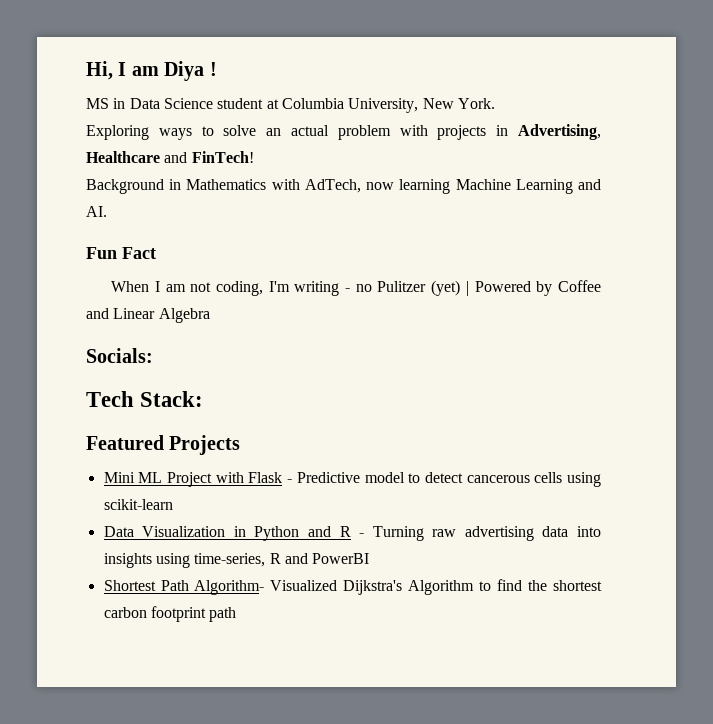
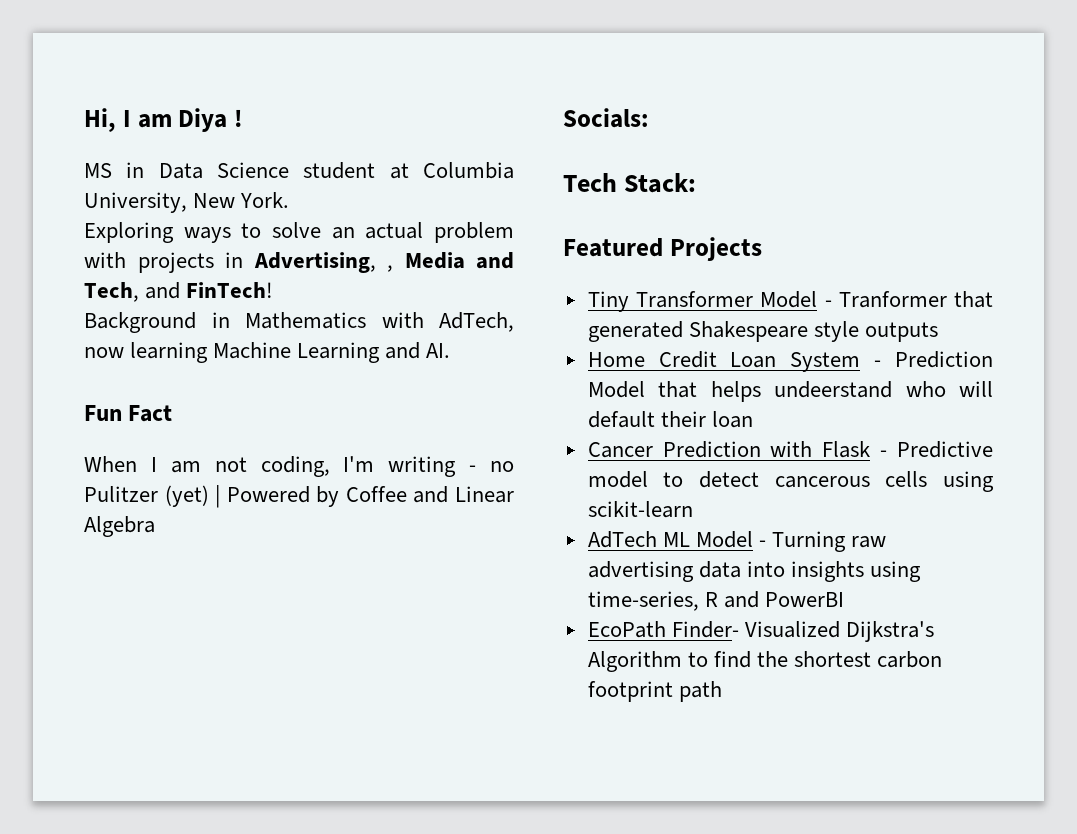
- Exploring ways to solve an actual problem with projects in Advertising, Healthcare and FinTech!
+ Exploring ways to solve an actual problem with projects in Advertising, , Media and Tech, and FinTech!
- Mini ML Project with Flask - Predictive model to detect cancerous cells using scikit-learn
+ Tiny Transformer Model - Tranformer that generated Shakespeare style outputs
+ Home Credit Loan System - Prediction Model that helps undeerstand who will default their loan
+ Cancer Prediction with Flask - Predictive model to detect cancerous cells using scikit-learn
- Data Visualization in Python and R - Turning raw advertising data into insights using time-series, R and PowerBI
+ AdTech ML Model - Turning raw advertising data into insights using time-series, R and PowerBI
- Shortest Path Algorithm- Visualized Dijkstra's Algorithm to find the shortest carbon footprint path
+ EcoPath Finder- Visualized Dijkstra's Algorithm to find the shortest carbon footprint path

